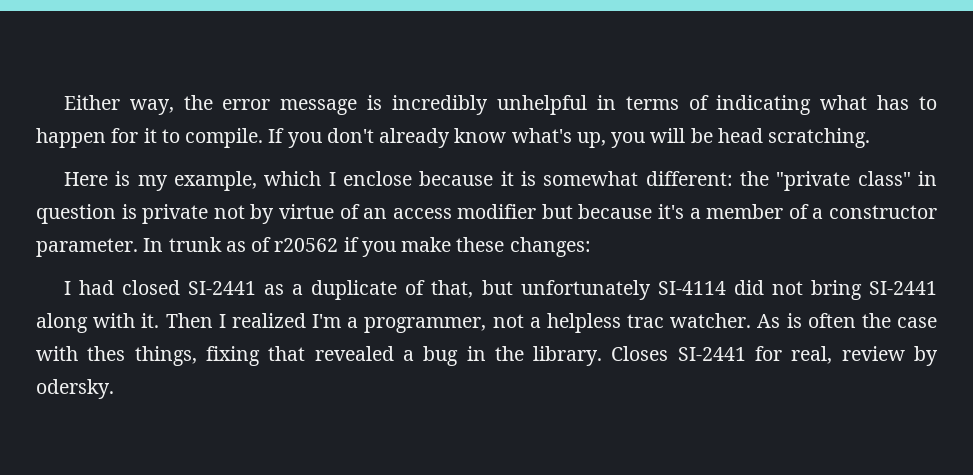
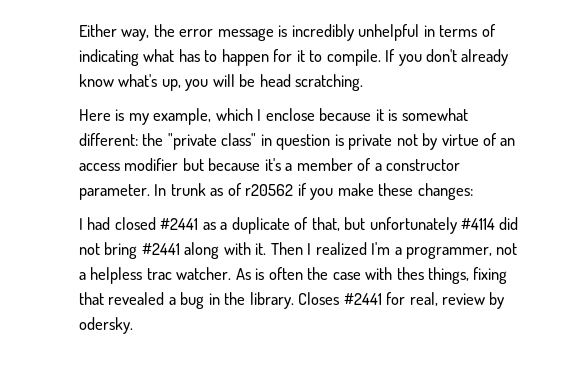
- I had closed SI-2441 as a duplicate of that, but unfortunately SI-4114 did not bring SI-2441 along with it.
+ I had closed #2441 as a duplicate of that, but unfortunately #4114 did not bring #2441 along with it.
- Closes SI-2441 for real, review by odersky.
+ Closes #2441 for real, review by odersky.

